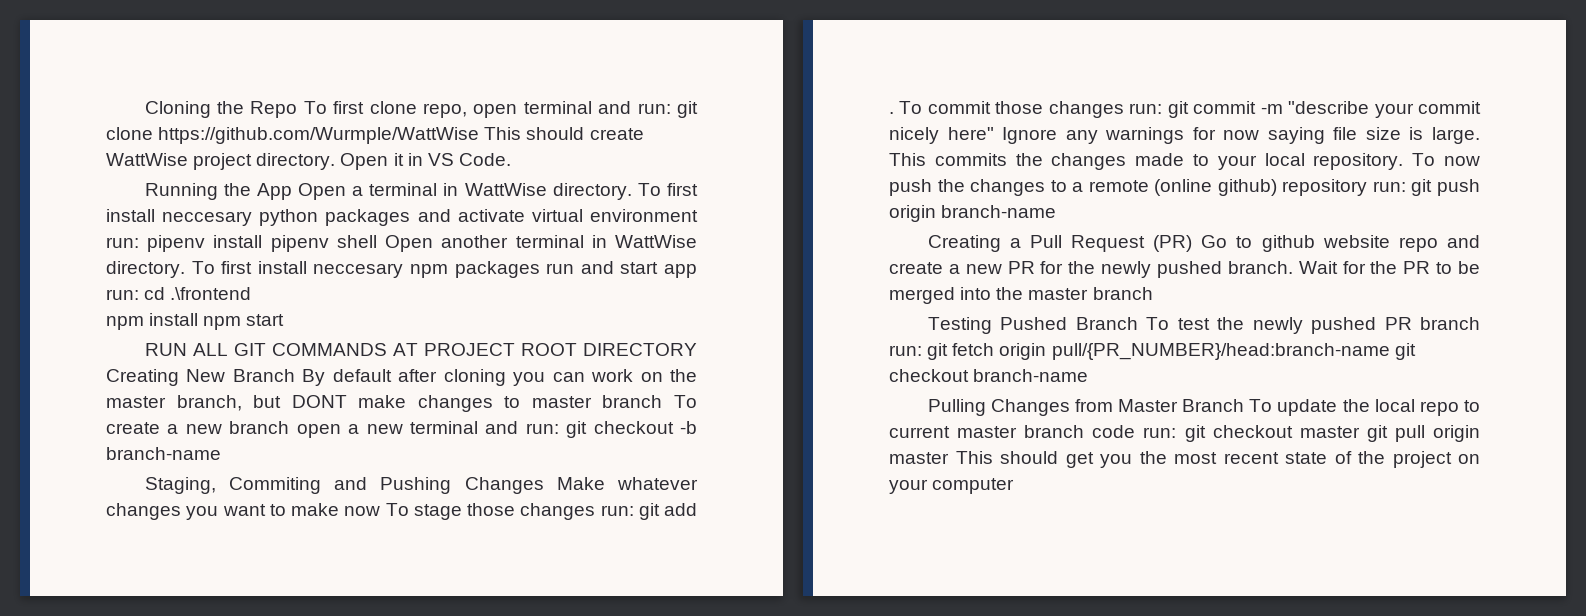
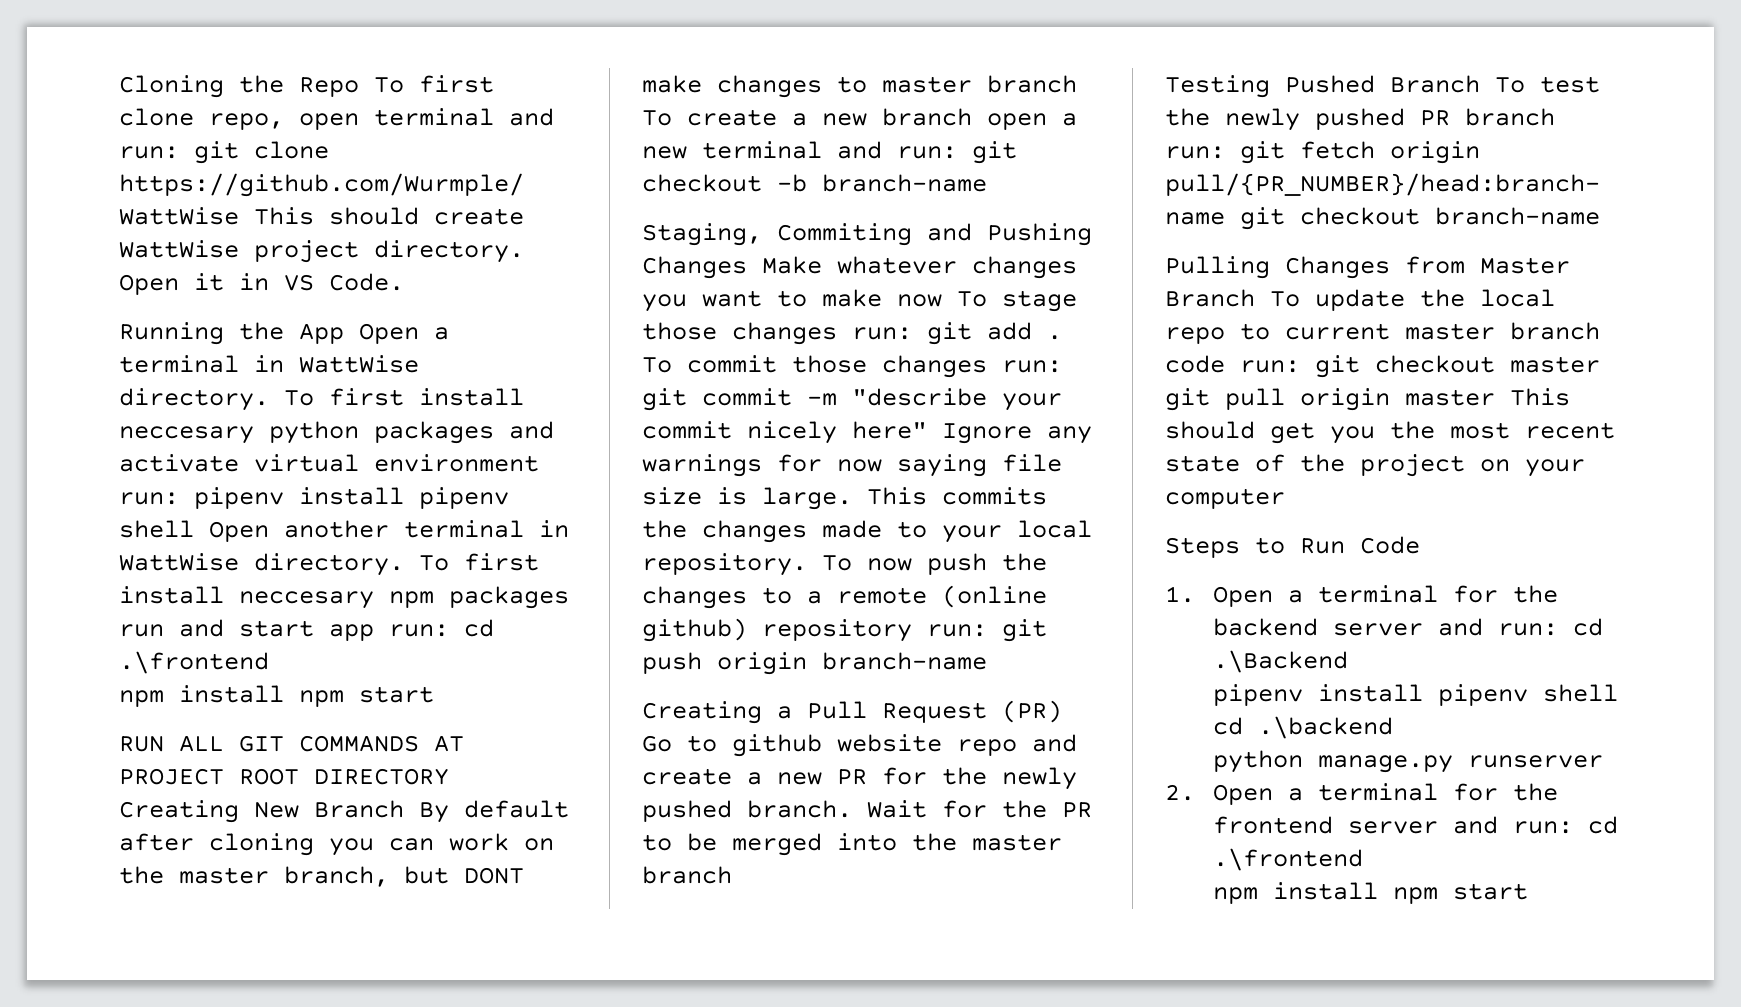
+ Steps to Run Code
+ 1. Open a terminal for the backend server and run: cd .\Backend
+ pipenv install pipenv shell cd .\backend
+ python manage.py runserver
+ 2. Open a terminal for the frontend server and run: cd .\frontend
+ npm install npm start

